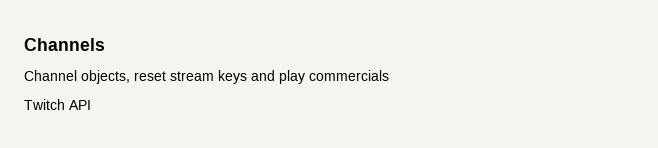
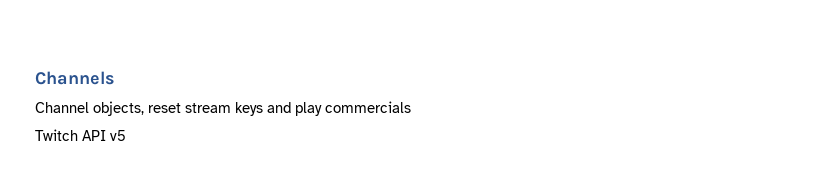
- Twitch API
+ Twitch API v5

